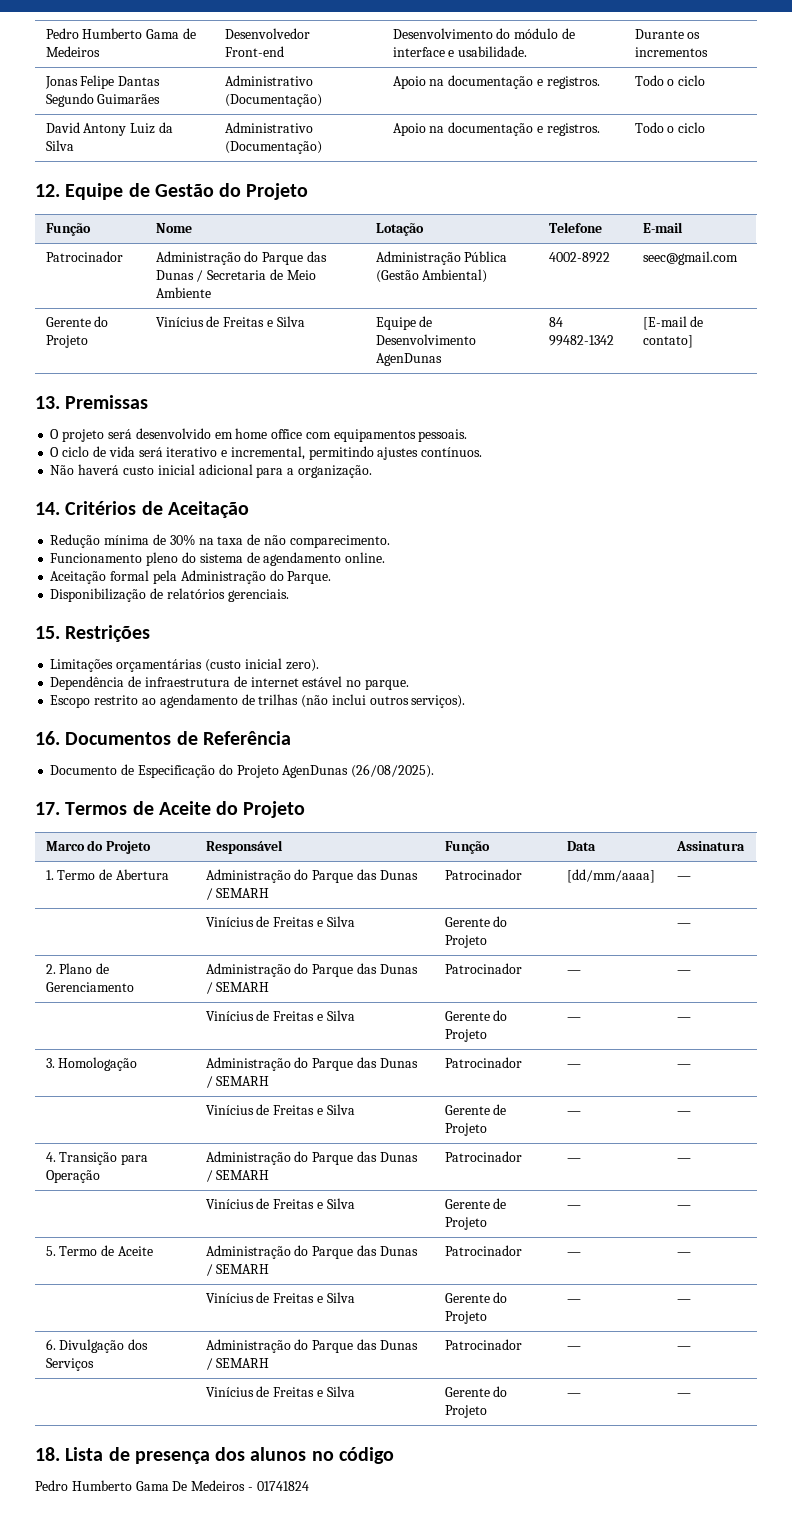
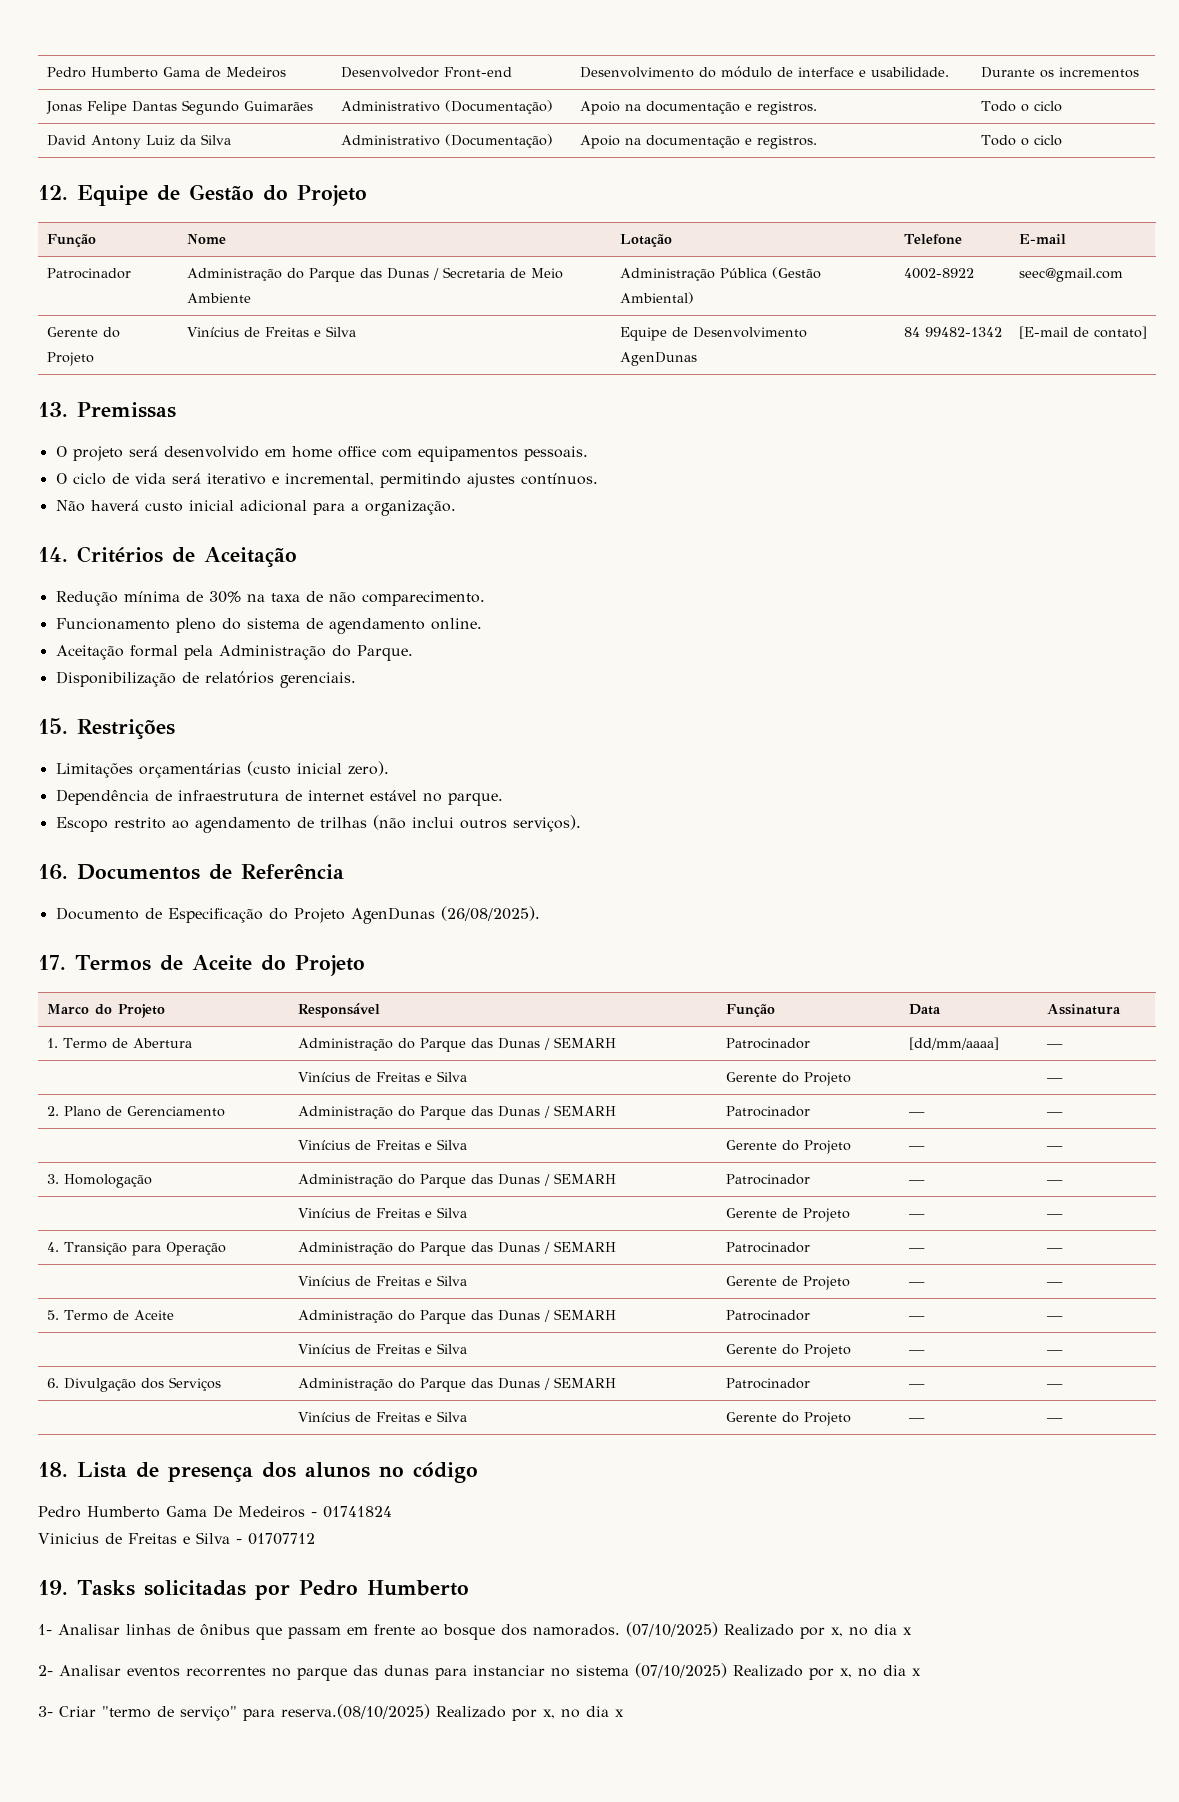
+ Vinicius de Freitas e Silva - 01707712
+ 19. Tasks solicitadas por Pedro Humberto
+ 1- Analisar linhas de ônibus que passam em frente ao bosque dos namorados. (07/10/2025) Realizado por x, no dia x
+ 2- Analisar eventos recorrentes no parque das dunas para instanciar no sistema (07/10/2025) Realizado por x, no dia x
+ 3- Criar "termo de serviço" para reserva.(08/10/2025) Realizado por x, no dia x

